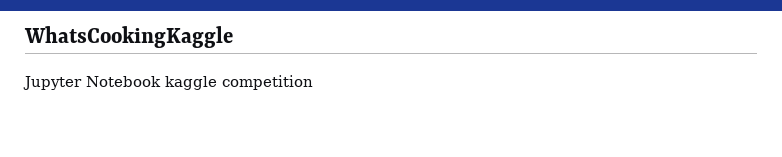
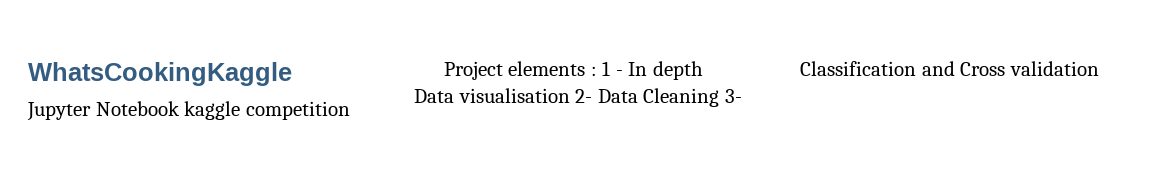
+ Project elements : 1 - In depth Data visualisation 2- Data Cleaning 3- Classification and Cross validation

